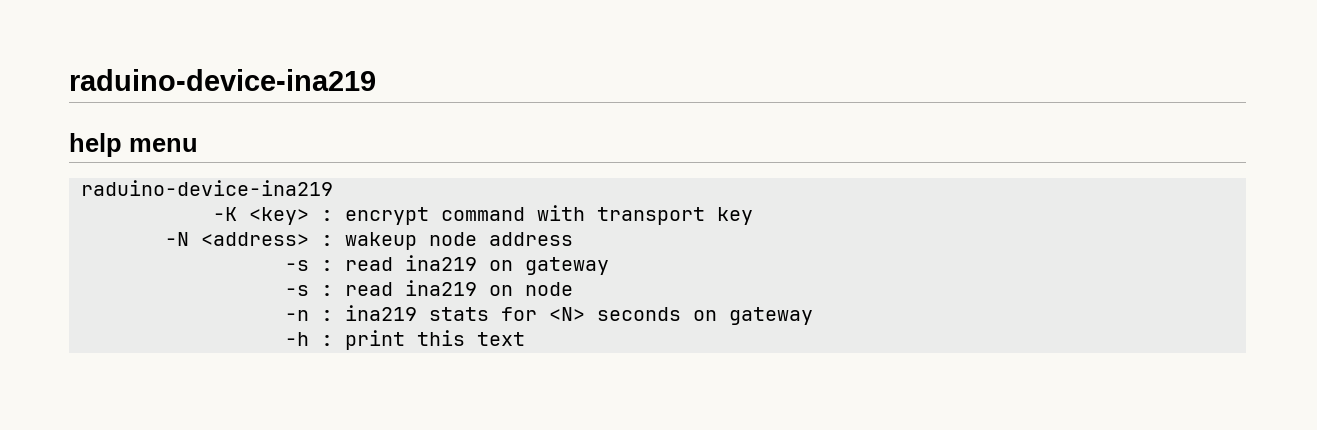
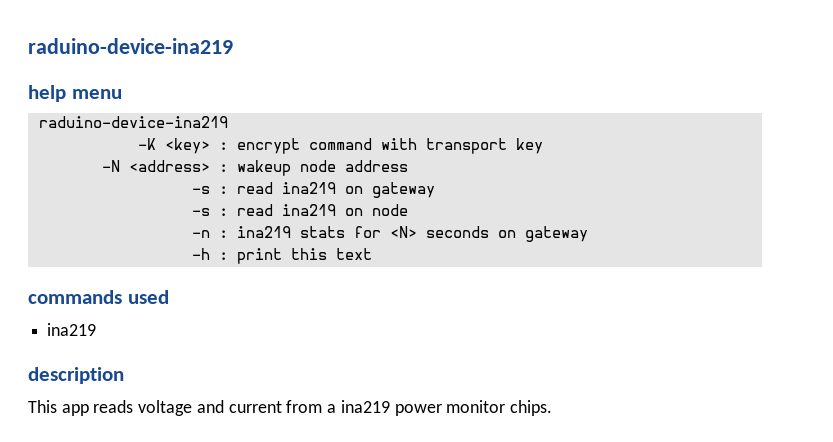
+ commands used
+ ina219
+ description
+ This app reads voltage and current from a ina219 power monitor chips.

